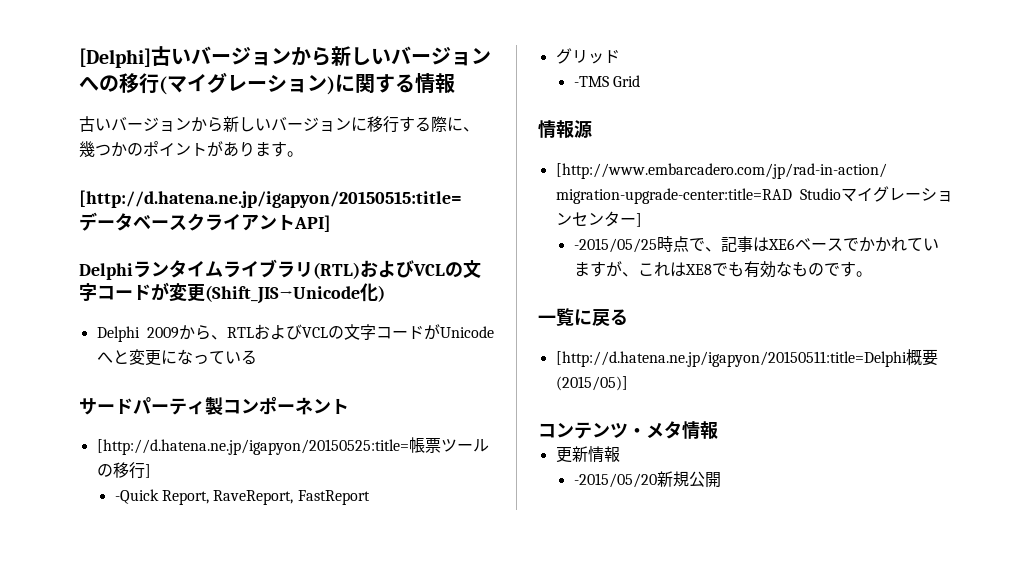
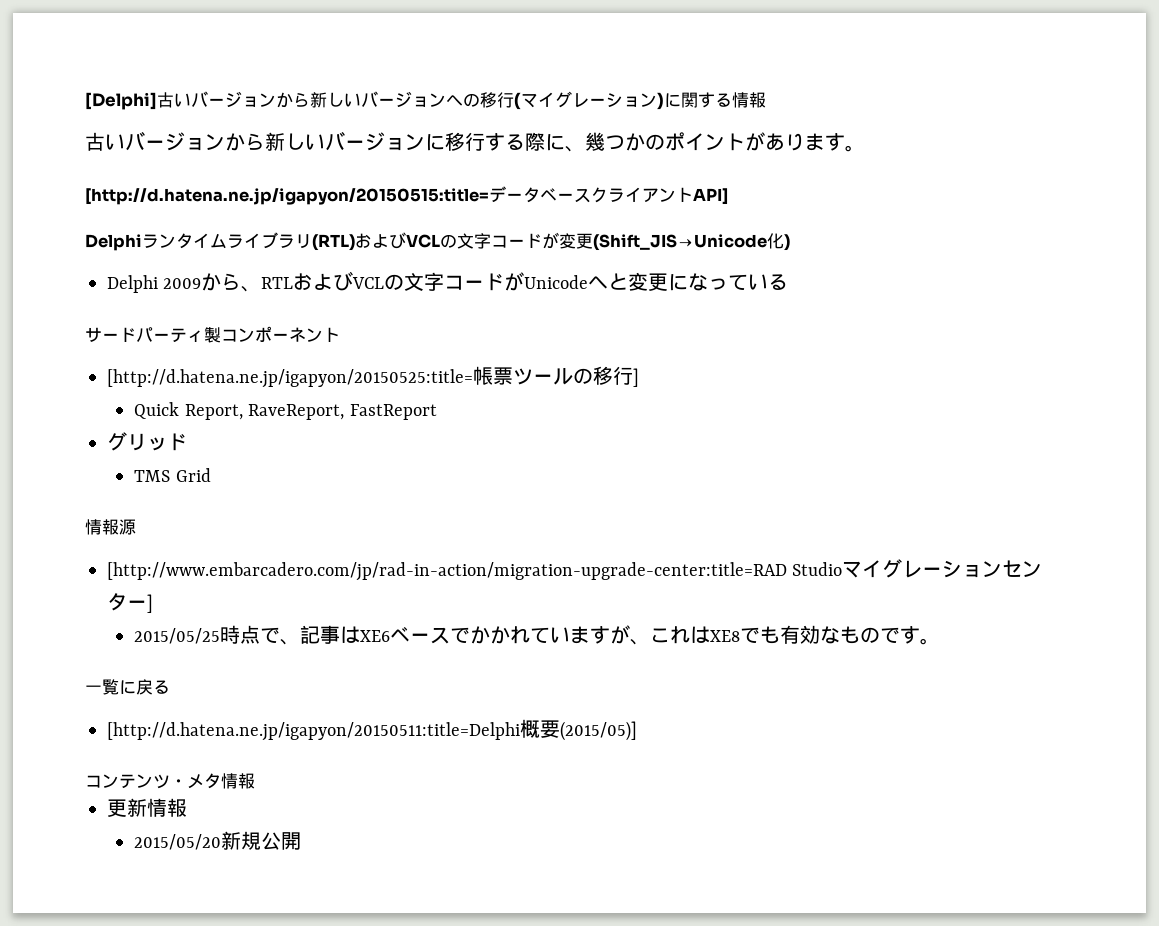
- -Quick Report, RaveReport, FastReport
+ Quick Report, RaveReport, FastReport
- -TMS Grid
+ TMS Grid
- -2015/05/25時点で、記事はXE6ベースでかかれていますが、これはXE8でも有効なものです。
+ 2015/05/25時点で、記事はXE6ベースでかかれていますが、これはXE8でも有効なものです。
- -2015/05/20新規公開
+ 2015/05/20新規公開

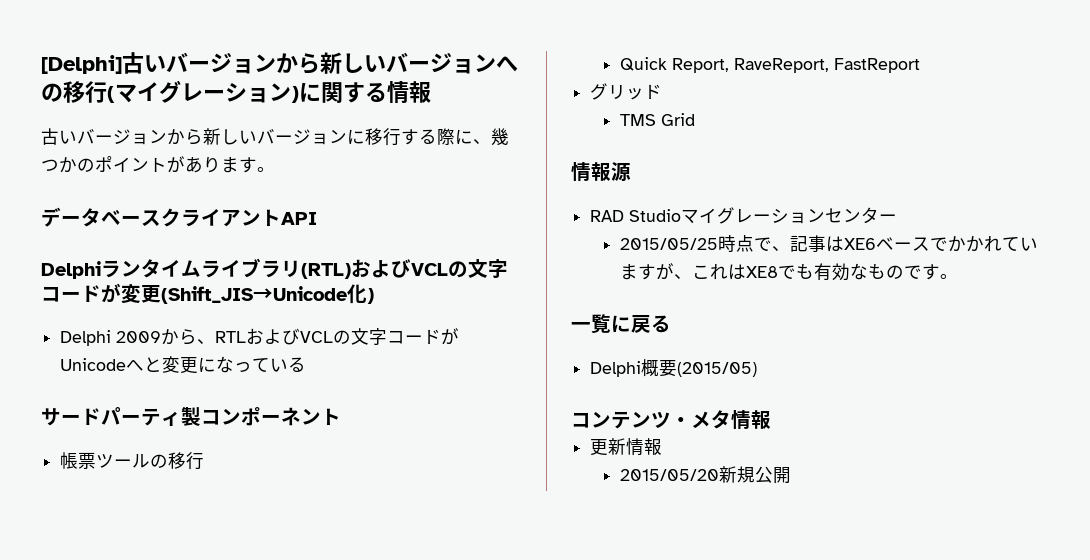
- [http://d.hatena.ne.jp/igapyon/20150515:title=データベースクライアントAPI]
+ データベースクライアントAPI
- [http://d.hatena.ne.jp/igapyon/20150525:title=帳票ツールの移行]
+ 帳票ツールの移行
- [http://www.embarcadero.com/jp/rad-in-action/migration-upgrade-center:title=RAD Studioマイグレーションセンター]
+ RAD Studioマイグレーションセンター
- [http://d.hatena.ne.jp/igapyon/20150511:title=Delphi概要(2015/05)]
+ Delphi概要(2015/05)

